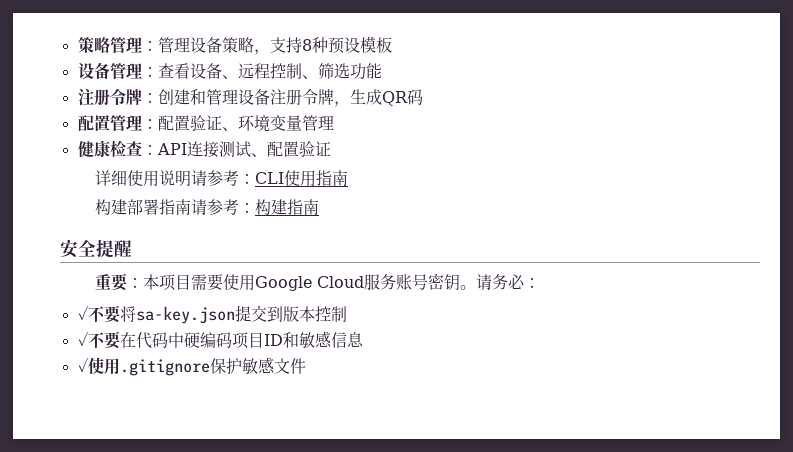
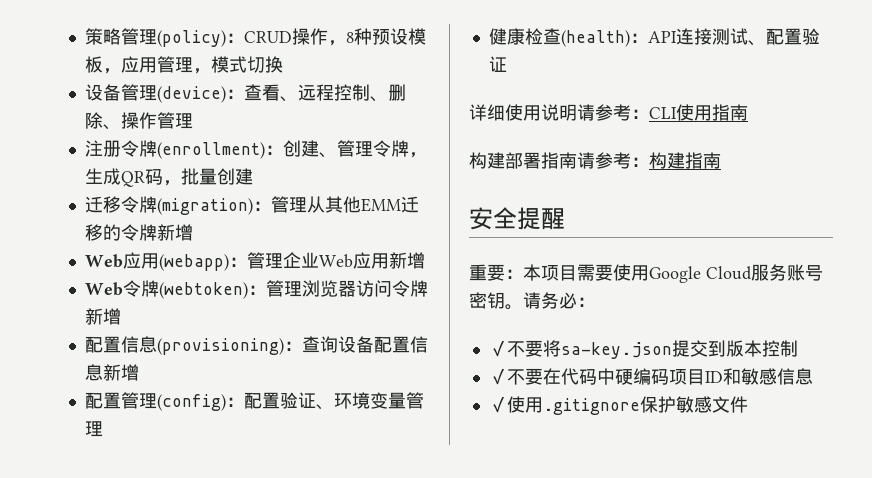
- 策略管理：管理设备策略，支持8种预设模板
+ 策略管理(policy)：CRUD操作，8种预设模板，应用管理，模式切换
- 设备管理：查看设备、远程控制、筛选功能
- 注册令牌：创建和管理设备注册令牌，生成QR码
+ 设备管理(device)：查看、远程控制、删除、操作管理
+ 注册令牌(enrollment)：创建、管理令牌，生成QR码，批量创建
+ 迁移令牌(migration)：管理从其他EMM迁移的令牌新增
+ Web应用(webapp)：管理企业Web应用新增
+ Web令牌(webtoken)：管理浏览器访问令牌新增
+ 配置信息(provisioning)：查询设备配置信息新增
- 配置管理：配置验证、环境变量管理
+ 配置管理(config)：配置验证、环境变量管理
- 健康检查：API连接测试、配置验证
+ 健康检查(health)：API连接测试、配置验证

